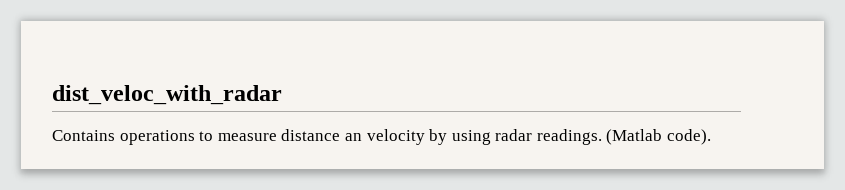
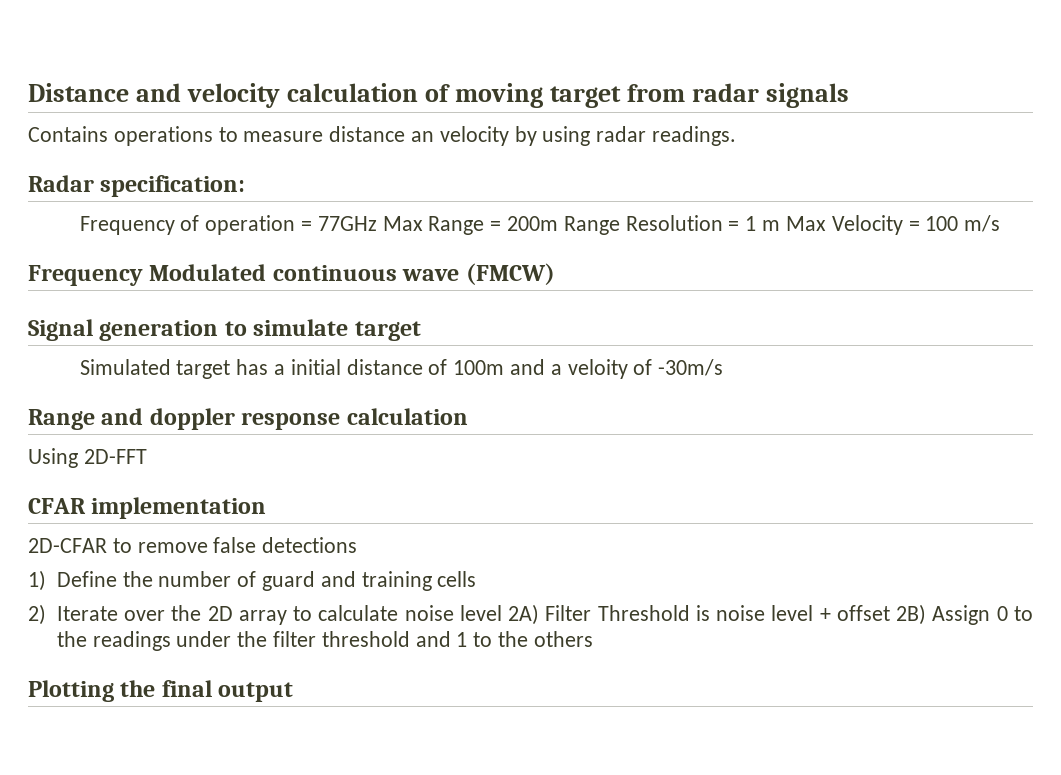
- dist_veloc_with_radar
+ Distance and velocity calculation of moving target from radar signals
- Contains operations to measure distance an velocity by using radar readings. (Matlab code).
+ Contains operations to measure distance an velocity by using radar readings.
+ Radar specification:
+ Frequency of operation = 77GHz Max Range = 200m Range Resolution = 1 m Max Velocity = 100 m/s
+ Frequency Modulated continuous wave (FMCW)
+ Signal generation to simulate target
+ Simulated target has a initial distance of 100m and a veloity of -30m/s
+ Range and doppler response calculation
+ Using 2D-FFT
+ CFAR implementation
+ 2D-CFAR to remove false detections
+ 1) Define the number of guard and training cells
+ 2) Iterate over the 2D array to calculate noise level 2A) Filter Threshold is noise level + offset 2B) Assign 0 to the readings under the filter threshold and 1 to the others
+ Plotting the final output

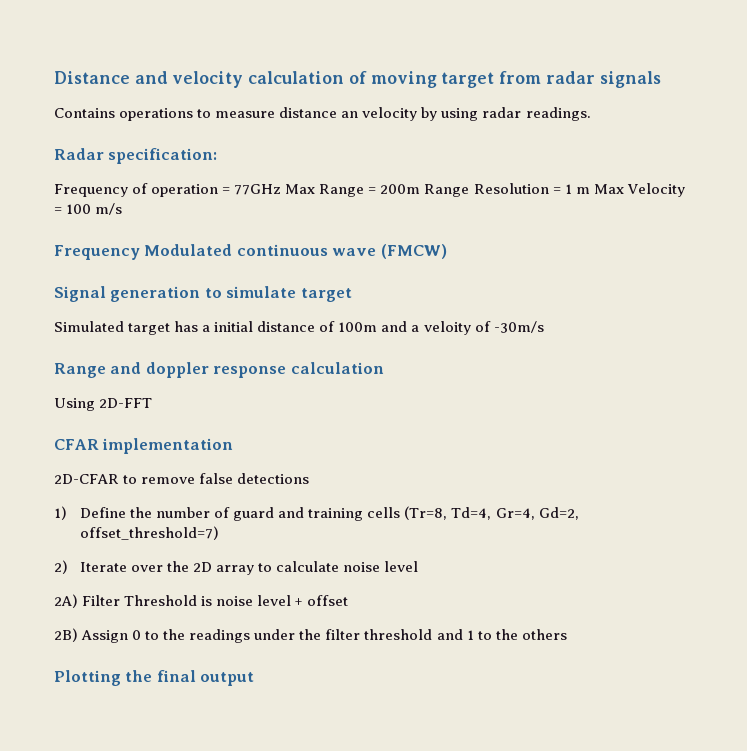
- 1) Define the number of guard and training cells
+ 1) Define the number of guard and training cells (Tr=8, Td=4, Gr=4, Gd=2, offset_threshold=7)
- 2) Iterate over the 2D array to calculate noise level 2A) Filter Threshold is noise level + offset 2B) Assign 0 to the readings under the filter threshold and 1 to the others
+ 2) Iterate over the 2D array to calculate noise level
+ 2A) Filter Threshold is noise level + offset
+ 2B) Assign 0 to the readings under the filter threshold and 1 to the others

